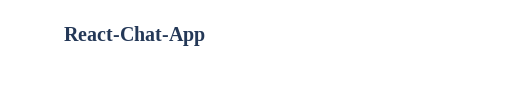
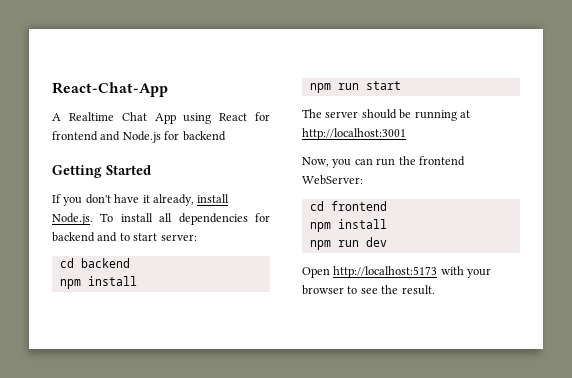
+ A Realtime Chat App using React for frontend and Node.js for backend
+ Getting Started
+ If you don't have it already, install Node.js. To install all dependencies for backend and to start server:
+ cd backend
+ npm install
+ npm run start
+ The server should be running at http://localhost:3001
+ Now, you can run the frontend WebServer:
+ cd frontend
+ npm install
+ npm run dev
+ Open http://localhost:5173 with your browser to see the result.

